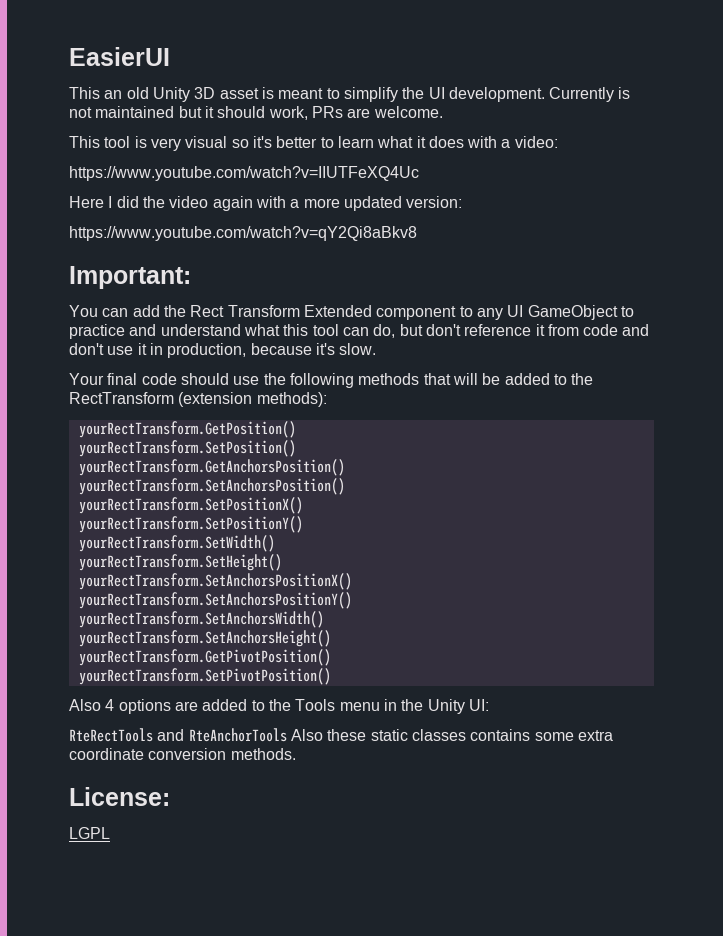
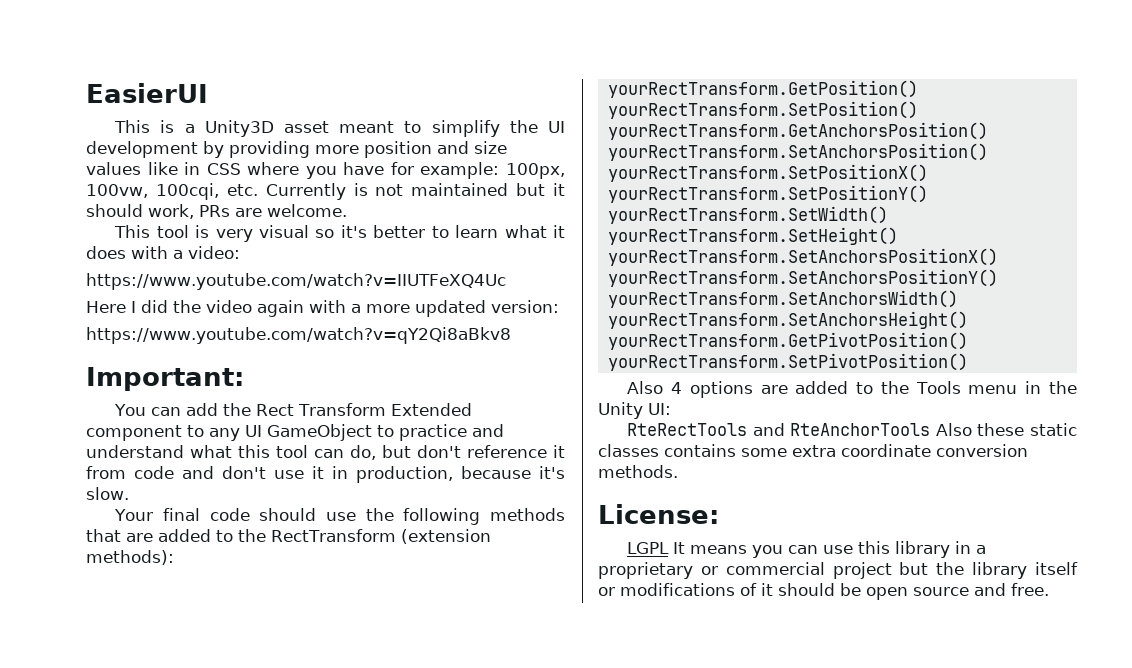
- This an old Unity 3D asset is meant to simplify the UI development. Currently is not maintained but it should work, PRs are welcome.
+ This is a Unity3D asset meant to simplify the UI development by providing more position and size values like in CSS where you have for example: 100px, 100vw, 100cqi, etc. Currently is not maintained but it should work, PRs are welcome.
- Your final code should use the following methods that will be added to the RectTransform (extension methods):
+ Your final code should use the following methods that are added to the RectTransform (extension methods):
- LGPL
+ LGPL It means you can use this library in a proprietary or commercial project but the library itself or modifications of it should be open source and free.

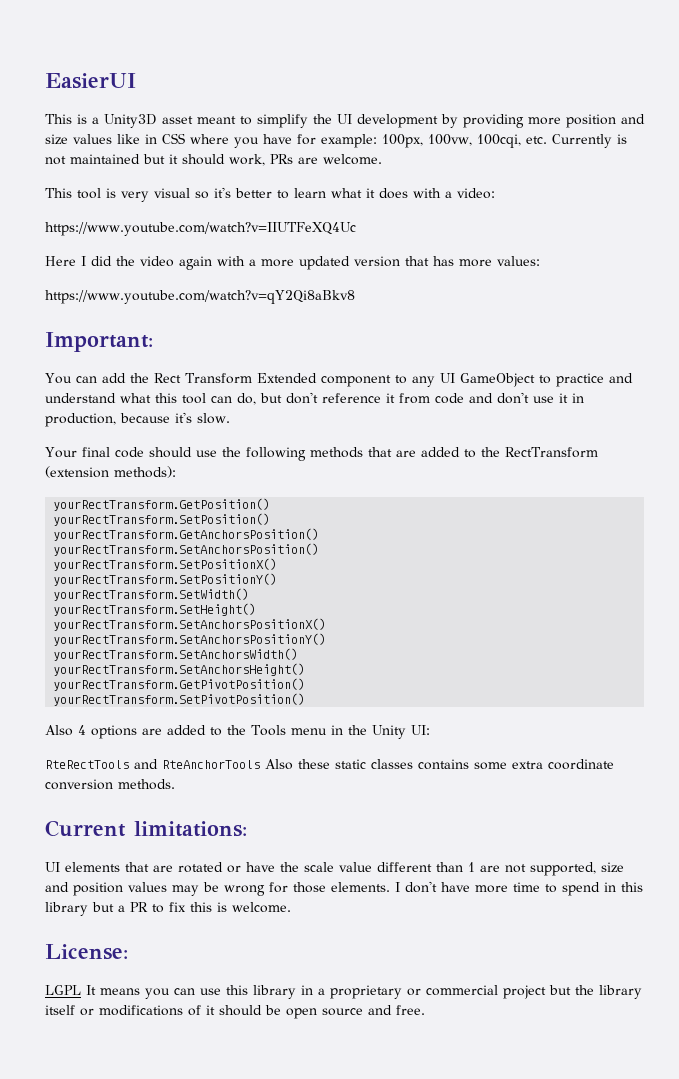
- Here I did the video again with a more updated version:
+ Here I did the video again with a more updated version that has more values:
+ Current limitations:
+ UI elements that are rotated or have the scale value different than 1 are not supported, size and position values may be wrong for those elements. I don't have more time to spend in this library but a PR to fix this is welcome.

